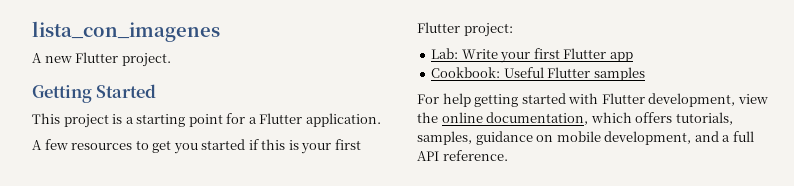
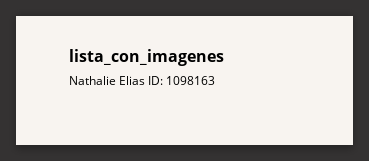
- A new Flutter project.
- Getting Started
- This project is a starting point for a Flutter application.
- A few resources to get you started if this is your first Flutter project:
- Lab: Write your first Flutter app
- Cookbook: Useful Flutter samples
- For help getting started with Flutter development, view the online documentation, which offers tutorials, samples, guidance on mobile development, and a full API reference.
+ Nathalie Elias ID: 1098163

